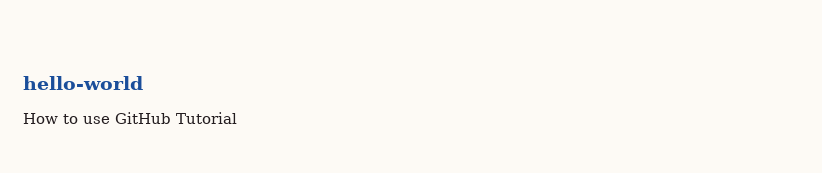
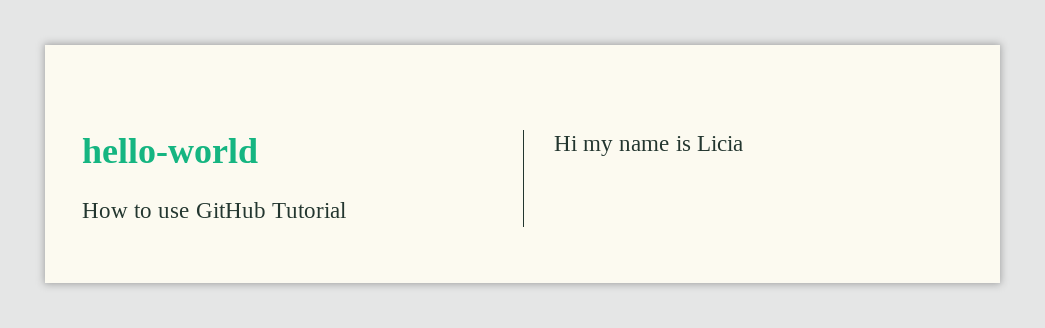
+ Hi my name is Licia

